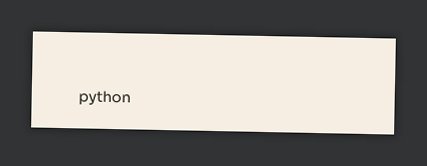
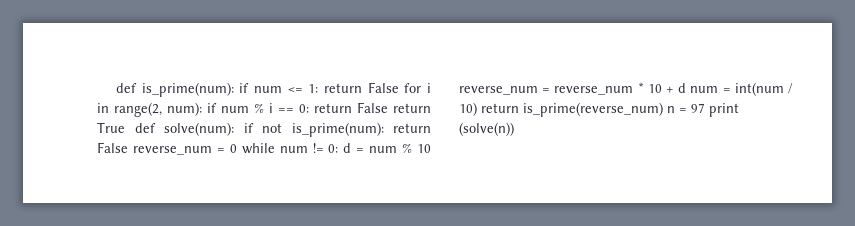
- python
+ def is_prime(num): if num <= 1: return False for i in range(2, num): if num % i == 0: return False return True def solve(num): if not is_prime(num): return False reverse_num = 0 while num != 0: d = num % 10 reverse_num = reverse_num * 10 + d num = int(num / 10) return is_prime(reverse_num) n = 97 print (solve(n))

